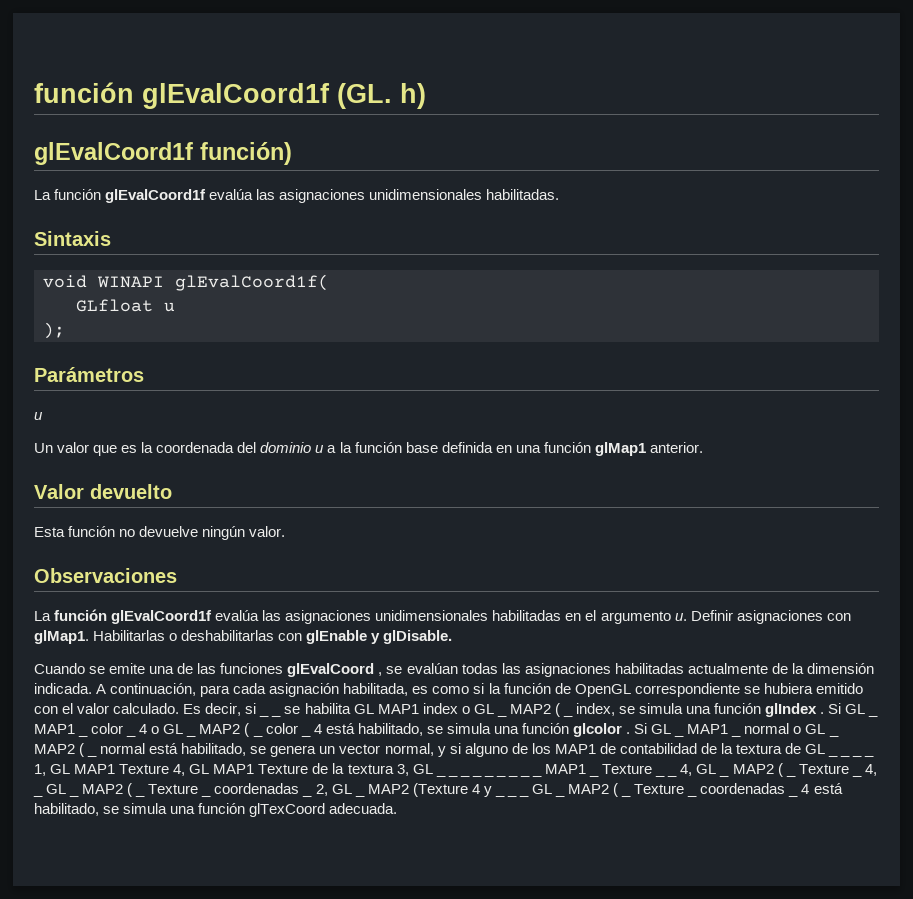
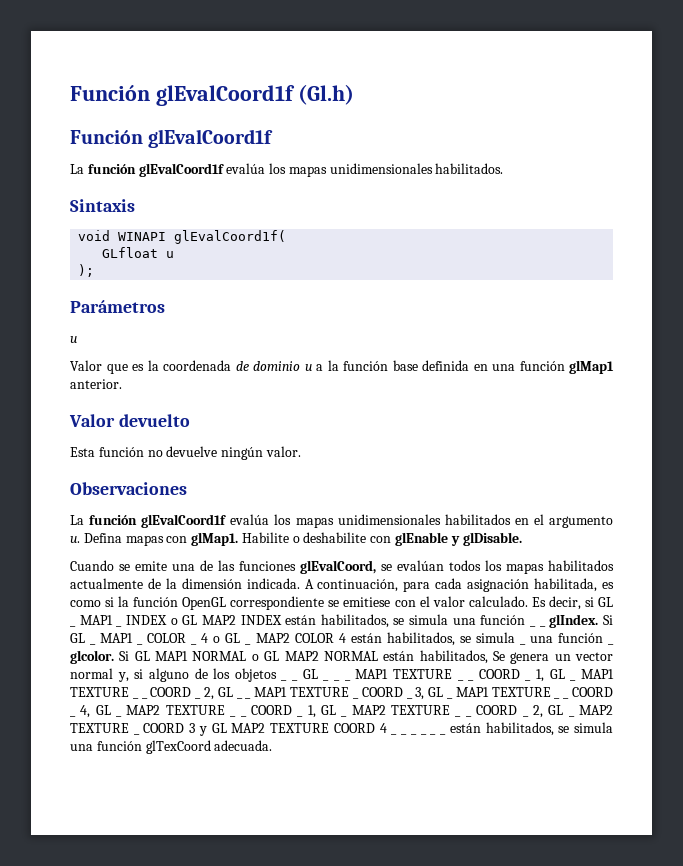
- función glEvalCoord1f (GL. h)
- glEvalCoord1f función)
- La función glEvalCoord1f evalúa las asignaciones unidimensionales habilitadas.
+ Función glEvalCoord1f (Gl.h)
+ Función glEvalCoord1f
+ La función glEvalCoord1f evalúa los mapas unidimensionales habilitados.
- Un valor que es la coordenada del dominio u a la función base definida en una función glMap1 anterior.
+ Valor que es la coordenada de dominio u a la función base definida en una función glMap1 anterior.
- La función glEvalCoord1f evalúa las asignaciones unidimensionales habilitadas en el argumento u. Definir asignaciones con glMap1. Habilitarlas o deshabilitarlas con glEnable y glDisable.
+ La función glEvalCoord1f evalúa los mapas unidimensionales habilitados en el argumento u. Defina mapas con glMap1. Habilite o deshabilite con glEnable y glDisable.
- Cuando se emite una de las funciones glEvalCoord , se evalúan todas las asignaciones habilitadas actualmente de la dimensión indicada.
+ Cuando se emite una de las funciones glEvalCoord, se evalúan todos los mapas habilitados actualmente de la dimensión indicada.
- A continuación, para cada asignación habilitada, es como si la función de OpenGL correspondiente se hubiera emitido con el valor calculado.
+ A continuación, para cada asignación habilitada, es como si la función OpenGL correspondiente se emitiese con el valor calculado.
- Es decir, si _ _ se habilita GL MAP1 index o GL _ MAP2 ( _ index, se simula una función glIndex . Si GL _ MAP1 _ color _ 4 o GL _ MAP2 ( _ color _ 4 está habilitado, se simula una función glcolor . Si GL _ MAP1 _ normal o GL _ MAP2 ( _ normal está habilitado, se genera un vector normal, y si alguno de los MAP1 de contabilidad de la textura de GL _ _ _ _ 1, GL MAP1 Texture 4, GL MAP1 Texture de la textura 3, GL _ _ _ _ _ _ _ _ _ MAP1 _ Texture _ _ 4, GL _ MAP2 ( _ Texture _ 4, _ GL _ MAP2 ( _ Texture _ coordenadas _ 2, GL _ MAP2 (Texture 4 y _ _ _ GL _ MAP2 ( _ Texture _ coordenadas _ 4 está habilitado, se simula una función glTexCoord adecuada.
+ Es decir, si GL _ MAP1 _ INDEX o GL MAP2 INDEX están habilitados, se simula una función _ _ glIndex. Si GL _ MAP1 _ COLOR _ 4 o GL _ MAP2 COLOR 4 están habilitados, se simula _ una función _ glcolor. Si GL MAP1 NORMAL o GL MAP2 NORMAL están habilitados, Se genera un vector normal y, si alguno de los objetos _ _ GL _ _ _ MAP1 TEXTURE _ _ COORD _ 1, GL _ MAP1 TEXTURE _ _ COORD _ 2, GL _ _ MAP1 TEXTURE _ COORD _ 3, GL _ MAP1 TEXTURE _ _ COORD _ 4, GL _ MAP2 TEXTURE _ _ COORD _ 1, GL _ MAP2 TEXTURE _ _ COORD _ 2, GL _ MAP2 TEXTURE _ COORD 3 y GL MAP2 TEXTURE COORD 4 _ _ _ _ _ _ están habilitados, se simula una función glTexCoord adecuada.

